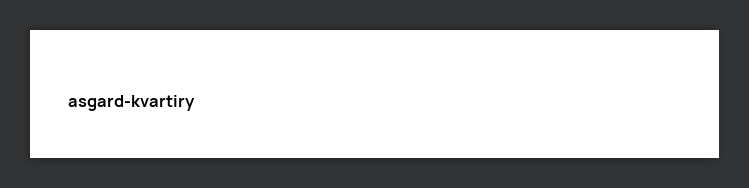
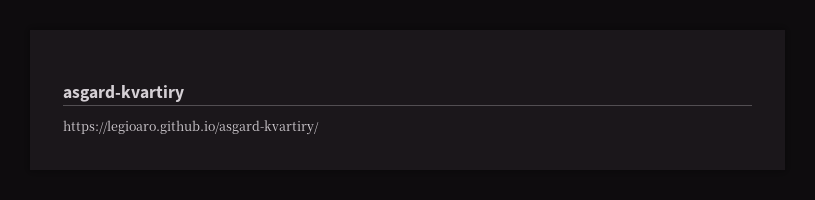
+ https://legioaro.github.io/asgard-kvartiry/

